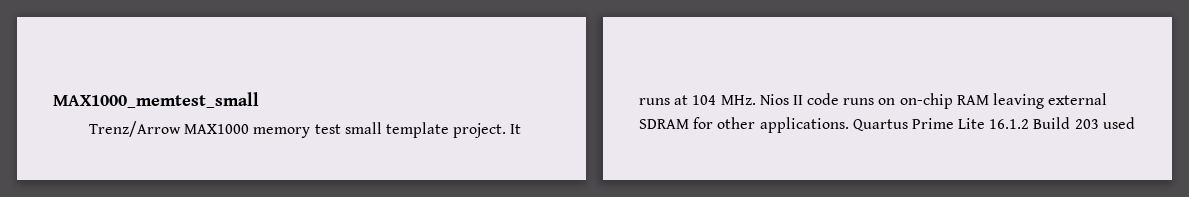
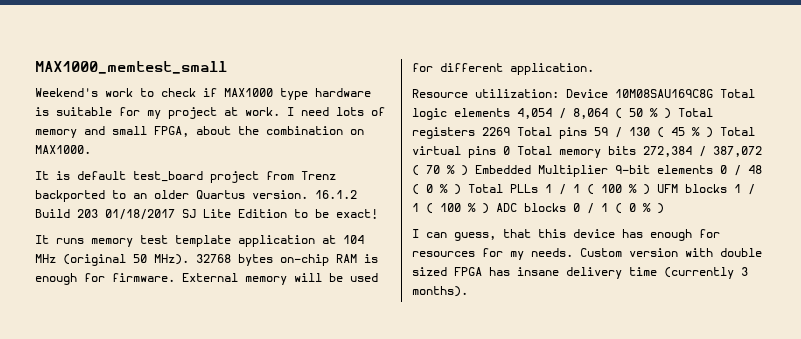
- Trenz/Arrow MAX1000 memory test small template project. It runs at 104 MHz. Nios II code runs on on-chip RAM leaving external SDRAM for other applications. Quartus Prime Lite 16.1.2 Build 203 used
+ Weekend's work to check if MAX1000 type hardware is suitable for my project at work. I need lots of memory and small FPGA, about the combination on MAX1000.
+ It is default test_board project from Trenz backported to an older Quartus version. 16.1.2 Build 203 01/18/2017 SJ Lite Edition to be exact!
+ It runs memory test template application at 104 MHz (original 50 MHz). 32768 bytes on-chip RAM is enough for firmware. External memory will be used for different application.
+ Resource utilization: Device 10M08SAU169C8G Total logic elements 4,054 / 8,064 ( 50 % ) Total registers 2269 Total pins 59 / 130 ( 45 % ) Total virtual pins 0 Total memory bits 272,384 / 387,072 ( 70 % ) Embedded Multiplier 9-bit elements 0 / 48 ( 0 % ) Total PLLs 1 / 1 ( 100 % ) UFM blocks 1 / 1 ( 100 % ) ADC blocks 0 / 1 ( 0 % )
+ I can guess, that this device has enough for resources for my needs. Custom version with double sized FPGA has insane delivery time (currently 3 months).

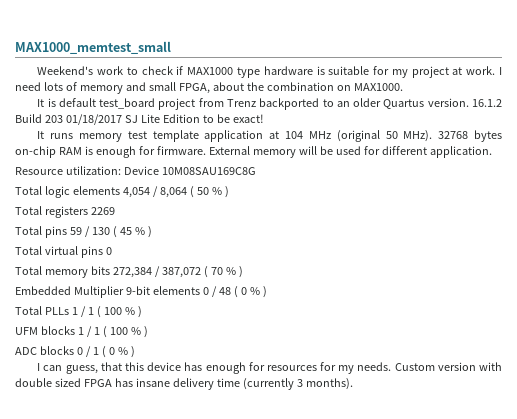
- Device 10M08SAU169C8G Total logic elements 4,054 / 8,064 ( 50 % ) Total registers 2269 Total pins 59 / 130 ( 45 % ) Total virtual pins 0 Total memory bits 272,384 / 387,072 ( 70 % ) Embedded Multiplier 9-bit elements 0 / 48 ( 0 % ) Total PLLs 1 / 1 ( 100 % ) UFM blocks 1 / 1 ( 100 % ) ADC blocks 0 / 1 ( 0 % )
+ Device 10M08SAU169C8G
+ Total logic elements 4,054 / 8,064 ( 50 % )
+ Total registers 2269
+ Total pins 59 / 130 ( 45 % )
+ Total virtual pins 0
+ Total memory bits 272,384 / 387,072 ( 70 % )
+ Embedded Multiplier 9-bit elements 0 / 48 ( 0 % )
+ Total PLLs 1 / 1 ( 100 % )
+ UFM blocks 1 / 1 ( 100 % )
+ ADC blocks 0 / 1 ( 0 % )

